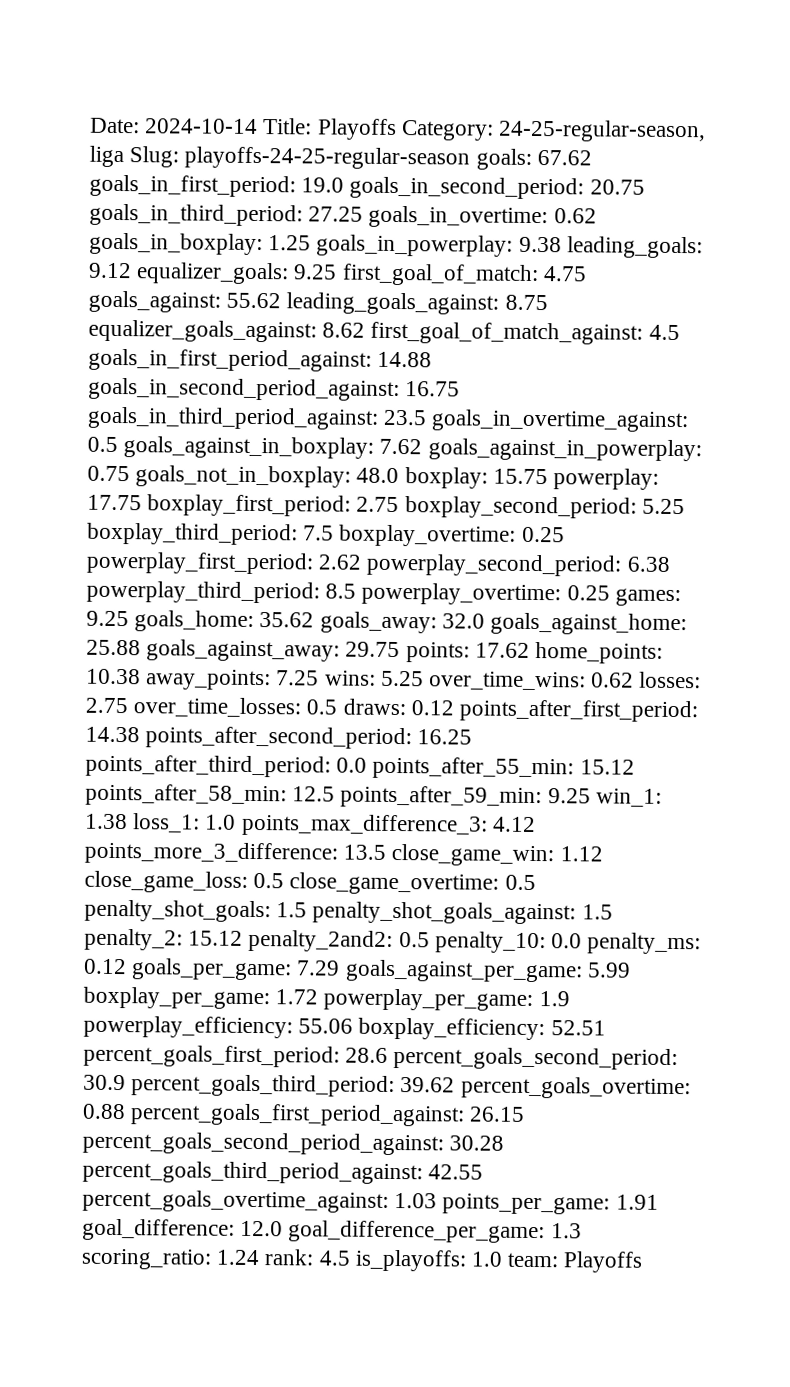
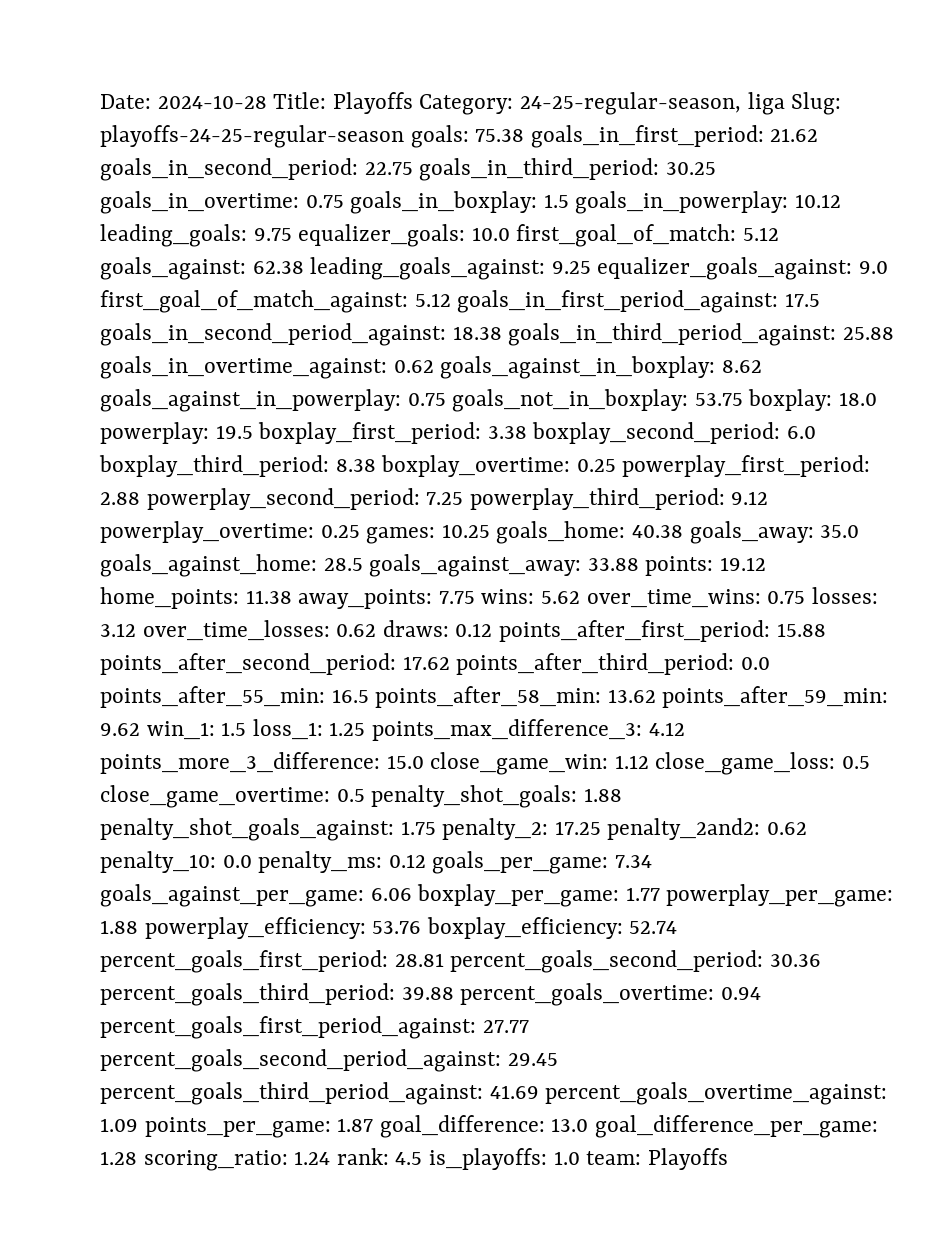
- Date: 2024-10-14 Title: Playoffs Category: 24-25-regular-season, liga Slug: playoffs-24-25-regular-season goals: 67.62 goals_in_first_period: 19.0 goals_in_second_period: 20.75 goals_in_third_period: 27.25 goals_in_overtime: 0.62 goals_in_boxplay: 1.25 goals_in_powerplay: 9.38 leading_goals: 9.12 equalizer_goals: 9.25 first_goal_of_match: 4.75 goals_against: 55.62 leading_goals_against: 8.75 equalizer_goals_against: 8.62 first_goal_of_match_against: 4.5 goals_in_first_period_against: 14.88 goals_in_second_period_against: 16.75 goals_in_third_period_against: 23.5 goals_in_overtime_against: 0.5 goals_against_in_boxplay: 7.62 goals_against_in_powerplay: 0.75 goals_not_in_boxplay: 48.0 boxplay: 15.75 powerplay: 17.75 boxplay_first_period: 2.75 boxplay_second_period: 5.25 boxplay_third_period: 7.5 boxplay_overtime: 0.25 powerplay_first_period: 2.62 powerplay_second_period: 6.38 powerplay_third_period: 8.5 powerplay_overtime: 0.25 games: 9.25 goals_home: 35.62 goals_away: 32.0 goals_against_home: 25.88 goals_against_away: 29.75 points: 17.62 home_points: 10.38 away_points: 7.25 wins: 5.25 over_time_wins: 0.62 losses: 2.75 over_time_losses: 0.5 draws: 0.12 points_after_first_period: 14.38 points_after_second_period: 16.25 points_after_third_period: 0.0 points_after_55_min: 15.12 points_after_58_min: 12.5 points_after_59_min: 9.25 win_1: 1.38 loss_1: 1.0 points_max_difference_3: 4.12 points_more_3_difference: 13.5 close_game_win: 1.12 close_game_loss: 0.5 close_game_overtime: 0.5 penalty_shot_goals: 1.5 penalty_shot_goals_against: 1.5 penalty_2: 15.12 penalty_2and2: 0.5 penalty_10: 0.0 penalty_ms: 0.12 goals_per_game: 7.29 goals_against_per_game: 5.99 boxplay_per_game: 1.72 powerplay_per_game: 1.9 powerplay_efficiency: 55.06 boxplay_efficiency: 52.51 percent_goals_first_period: 28.6 percent_goals_second_period: 30.9 percent_goals_third_period: 39.62 percent_goals_overtime: 0.88 percent_goals_first_period_against: 26.15 percent_goals_second_period_against: 30.28 percent_goals_third_period_against: 42.55 percent_goals_overtime_against: 1.03 points_per_game: 1.91 goal_difference: 12.0 goal_difference_per_game: 1.3 scoring_ratio: 1.24 rank: 4.5 is_playoffs: 1.0 team: Playoffs
+ Date: 2024-10-28 Title: Playoffs Category: 24-25-regular-season, liga Slug: playoffs-24-25-regular-season goals: 75.38 goals_in_first_period: 21.62 goals_in_second_period: 22.75 goals_in_third_period: 30.25 goals_in_overtime: 0.75 goals_in_boxplay: 1.5 goals_in_powerplay: 10.12 leading_goals: 9.75 equalizer_goals: 10.0 first_goal_of_match: 5.12 goals_against: 62.38 leading_goals_against: 9.25 equalizer_goals_against: 9.0 first_goal_of_match_against: 5.12 goals_in_first_period_against: 17.5 goals_in_second_period_against: 18.38 goals_in_third_period_against: 25.88 goals_in_overtime_against: 0.62 goals_against_in_boxplay: 8.62 goals_against_in_powerplay: 0.75 goals_not_in_boxplay: 53.75 boxplay: 18.0 powerplay: 19.5 boxplay_first_period: 3.38 boxplay_second_period: 6.0 boxplay_third_period: 8.38 boxplay_overtime: 0.25 powerplay_first_period: 2.88 powerplay_second_period: 7.25 powerplay_third_period: 9.12 powerplay_overtime: 0.25 games: 10.25 goals_home: 40.38 goals_away: 35.0 goals_against_home: 28.5 goals_against_away: 33.88 points: 19.12 home_points: 11.38 away_points: 7.75 wins: 5.62 over_time_wins: 0.75 losses: 3.12 over_time_losses: 0.62 draws: 0.12 points_after_first_period: 15.88 points_after_second_period: 17.62 points_after_third_period: 0.0 points_after_55_min: 16.5 points_after_58_min: 13.62 points_after_59_min: 9.62 win_1: 1.5 loss_1: 1.25 points_max_difference_3: 4.12 points_more_3_difference: 15.0 close_game_win: 1.12 close_game_loss: 0.5 close_game_overtime: 0.5 penalty_shot_goals: 1.88 penalty_shot_goals_against: 1.75 penalty_2: 17.25 penalty_2and2: 0.62 penalty_10: 0.0 penalty_ms: 0.12 goals_per_game: 7.34 goals_against_per_game: 6.06 boxplay_per_game: 1.77 powerplay_per_game: 1.88 powerplay_efficiency: 53.76 boxplay_efficiency: 52.74 percent_goals_first_period: 28.81 percent_goals_second_period: 30.36 percent_goals_third_period: 39.88 percent_goals_overtime: 0.94 percent_goals_first_period_against: 27.77 percent_goals_second_period_against: 29.45 percent_goals_third_period_against: 41.69 percent_goals_overtime_against: 1.09 points_per_game: 1.87 goal_difference: 13.0 goal_difference_per_game: 1.28 scoring_ratio: 1.24 rank: 4.5 is_playoffs: 1.0 team: Playoffs

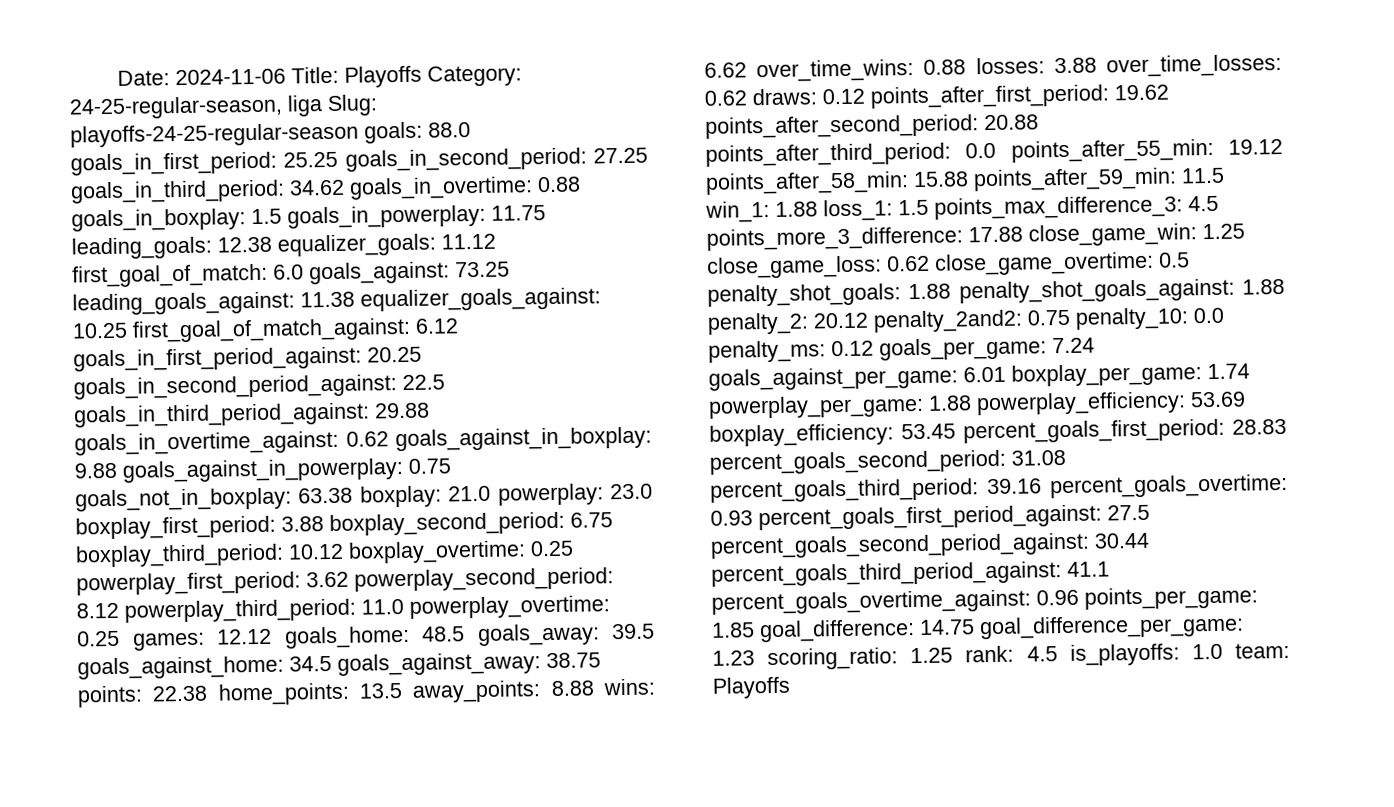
- Date: 2024-10-28 Title: Playoffs Category: 24-25-regular-season, liga Slug: playoffs-24-25-regular-season goals: 75.38 goals_in_first_period: 21.62 goals_in_second_period: 22.75 goals_in_third_period: 30.25 goals_in_overtime: 0.75 goals_in_boxplay: 1.5 goals_in_powerplay: 10.12 leading_goals: 9.75 equalizer_goals: 10.0 first_goal_of_match: 5.12 goals_against: 62.38 leading_goals_against: 9.25 equalizer_goals_against: 9.0 first_goal_of_match_against: 5.12 goals_in_first_period_against: 17.5 goals_in_second_period_against: 18.38 goals_in_third_period_against: 25.88 goals_in_overtime_against: 0.62 goals_against_in_boxplay: 8.62 goals_against_in_powerplay: 0.75 goals_not_in_boxplay: 53.75 boxplay: 18.0 powerplay: 19.5 boxplay_first_period: 3.38 boxplay_second_period: 6.0 boxplay_third_period: 8.38 boxplay_overtime: 0.25 powerplay_first_period: 2.88 powerplay_second_period: 7.25 powerplay_third_period: 9.12 powerplay_overtime: 0.25 games: 10.25 goals_home: 40.38 goals_away: 35.0 goals_against_home: 28.5 goals_against_away: 33.88 points: 19.12 home_points: 11.38 away_points: 7.75 wins: 5.62 over_time_wins: 0.75 losses: 3.12 over_time_losses: 0.62 draws: 0.12 points_after_first_period: 15.88 points_after_second_period: 17.62 points_after_third_period: 0.0 points_after_55_min: 16.5 points_after_58_min: 13.62 points_after_59_min: 9.62 win_1: 1.5 loss_1: 1.25 points_max_difference_3: 4.12 points_more_3_difference: 15.0 close_game_win: 1.12 close_game_loss: 0.5 close_game_overtime: 0.5 penalty_shot_goals: 1.88 penalty_shot_goals_against: 1.75 penalty_2: 17.25 penalty_2and2: 0.62 penalty_10: 0.0 penalty_ms: 0.12 goals_per_game: 7.34 goals_against_per_game: 6.06 boxplay_per_game: 1.77 powerplay_per_game: 1.88 powerplay_efficiency: 53.76 boxplay_efficiency: 52.74 percent_goals_first_period: 28.81 percent_goals_second_period: 30.36 percent_goals_third_period: 39.88 percent_goals_overtime: 0.94 percent_goals_first_period_against: 27.77 percent_goals_second_period_against: 29.45 percent_goals_third_period_against: 41.69 percent_goals_overtime_against: 1.09 points_per_game: 1.87 goal_difference: 13.0 goal_difference_per_game: 1.28 scoring_ratio: 1.24 rank: 4.5 is_playoffs: 1.0 team: Playoffs
+ Date: 2024-11-06 Title: Playoffs Category: 24-25-regular-season, liga Slug: playoffs-24-25-regular-season goals: 88.0 goals_in_first_period: 25.25 goals_in_second_period: 27.25 goals_in_third_period: 34.62 goals_in_overtime: 0.88 goals_in_boxplay: 1.5 goals_in_powerplay: 11.75 leading_goals: 12.38 equalizer_goals: 11.12 first_goal_of_match: 6.0 goals_against: 73.25 leading_goals_against: 11.38 equalizer_goals_against: 10.25 first_goal_of_match_against: 6.12 goals_in_first_period_against: 20.25 goals_in_second_period_against: 22.5 goals_in_third_period_against: 29.88 goals_in_overtime_against: 0.62 goals_against_in_boxplay: 9.88 goals_against_in_powerplay: 0.75 goals_not_in_boxplay: 63.38 boxplay: 21.0 powerplay: 23.0 boxplay_first_period: 3.88 boxplay_second_period: 6.75 boxplay_third_period: 10.12 boxplay_overtime: 0.25 powerplay_first_period: 3.62 powerplay_second_period: 8.12 powerplay_third_period: 11.0 powerplay_overtime: 0.25 games: 12.12 goals_home: 48.5 goals_away: 39.5 goals_against_home: 34.5 goals_against_away: 38.75 points: 22.38 home_points: 13.5 away_points: 8.88 wins: 6.62 over_time_wins: 0.88 losses: 3.88 over_time_losses: 0.62 draws: 0.12 points_after_first_period: 19.62 points_after_second_period: 20.88 points_after_third_period: 0.0 points_after_55_min: 19.12 points_after_58_min: 15.88 points_after_59_min: 11.5 win_1: 1.88 loss_1: 1.5 points_max_difference_3: 4.5 points_more_3_difference: 17.88 close_game_win: 1.25 close_game_loss: 0.62 close_game_overtime: 0.5 penalty_shot_goals: 1.88 penalty_shot_goals_against: 1.88 penalty_2: 20.12 penalty_2and2: 0.75 penalty_10: 0.0 penalty_ms: 0.12 goals_per_game: 7.24 goals_against_per_game: 6.01 boxplay_per_game: 1.74 powerplay_per_game: 1.88 powerplay_efficiency: 53.69 boxplay_efficiency: 53.45 percent_goals_first_period: 28.83 percent_goals_second_period: 31.08 percent_goals_third_period: 39.16 percent_goals_overtime: 0.93 percent_goals_first_period_against: 27.5 percent_goals_second_period_against: 30.44 percent_goals_third_period_against: 41.1 percent_goals_overtime_against: 0.96 points_per_game: 1.85 goal_difference: 14.75 goal_difference_per_game: 1.23 scoring_ratio: 1.25 rank: 4.5 is_playoffs: 1.0 team: Playoffs

